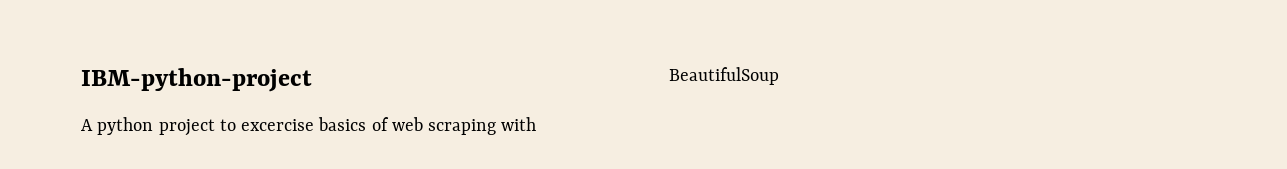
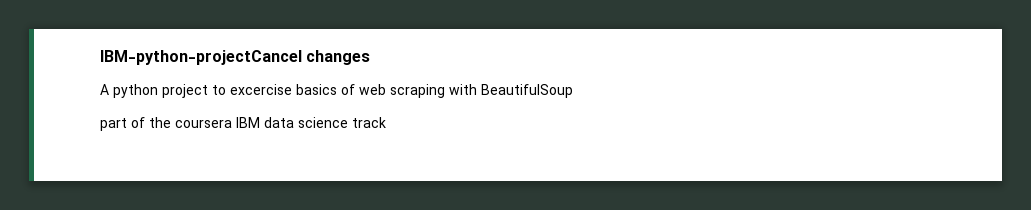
- IBM-python-project
+ IBM-python-projectCancel changes
+ part of the coursera IBM data science track

